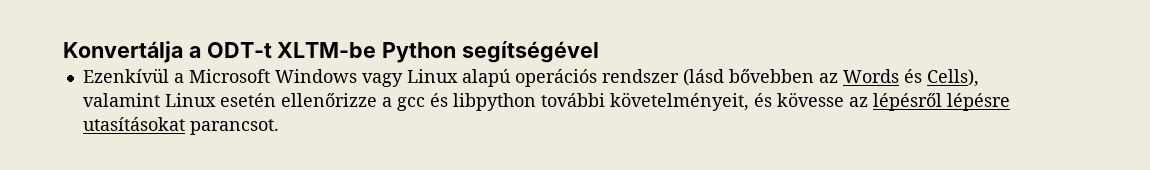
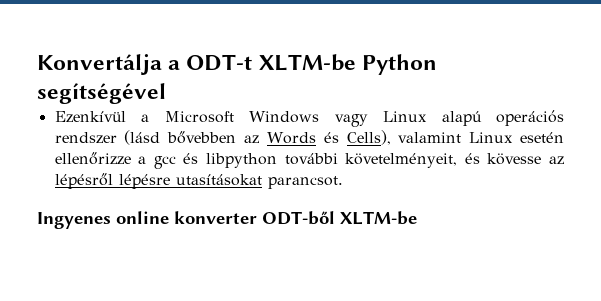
+ Ingyenes online konverter ODT-ből XLTM-be

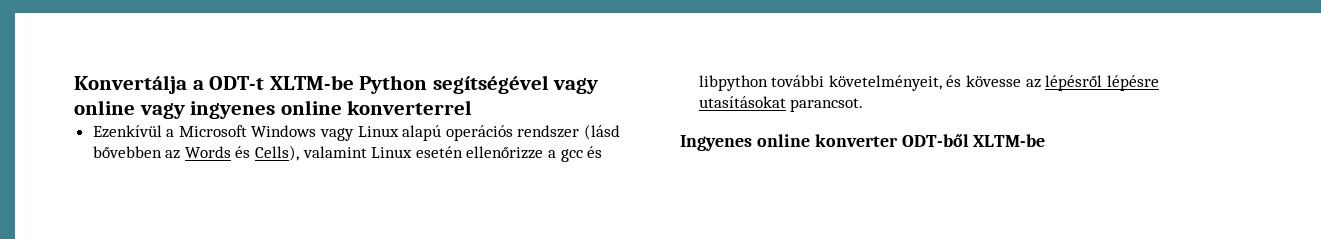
- Konvertálja a ODT-t XLTM-be Python segítségével
+ Konvertálja a ODT-t XLTM-be Python segítségével vagy online vagy ingyenes online konverterrel

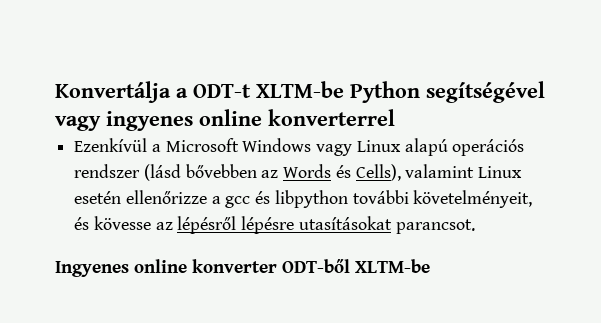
- Konvertálja a ODT-t XLTM-be Python segítségével vagy online vagy ingyenes online konverterrel
+ Konvertálja a ODT-t XLTM-be Python segítségével vagy ingyenes online konverterrel

